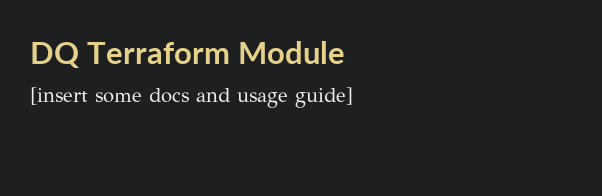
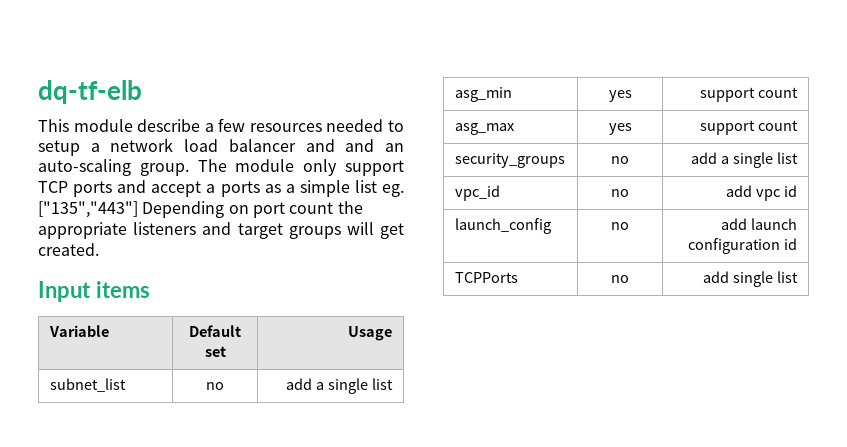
- DQ Terraform Module
- [insert some docs and usage guide]
+ dq-tf-elb
+ This module describe a few resources needed to setup a network load balancer and and an auto-scaling group. The module only support TCP ports and accept a ports as a simple list eg. ["135","443"] Depending on port count the appropriate listeners and target groups will get created.
+ Input items
+ Variable | Default set | Usage
+ subnet_list | no | add a single list
+ asg_min | yes | support count
+ asg_max | yes | support count
+ security_groups | no | add a single list
+ vpc_id | no | add vpc id
+ launch_config | no | add launch configuration id
+ TCPPorts | no | add single list

